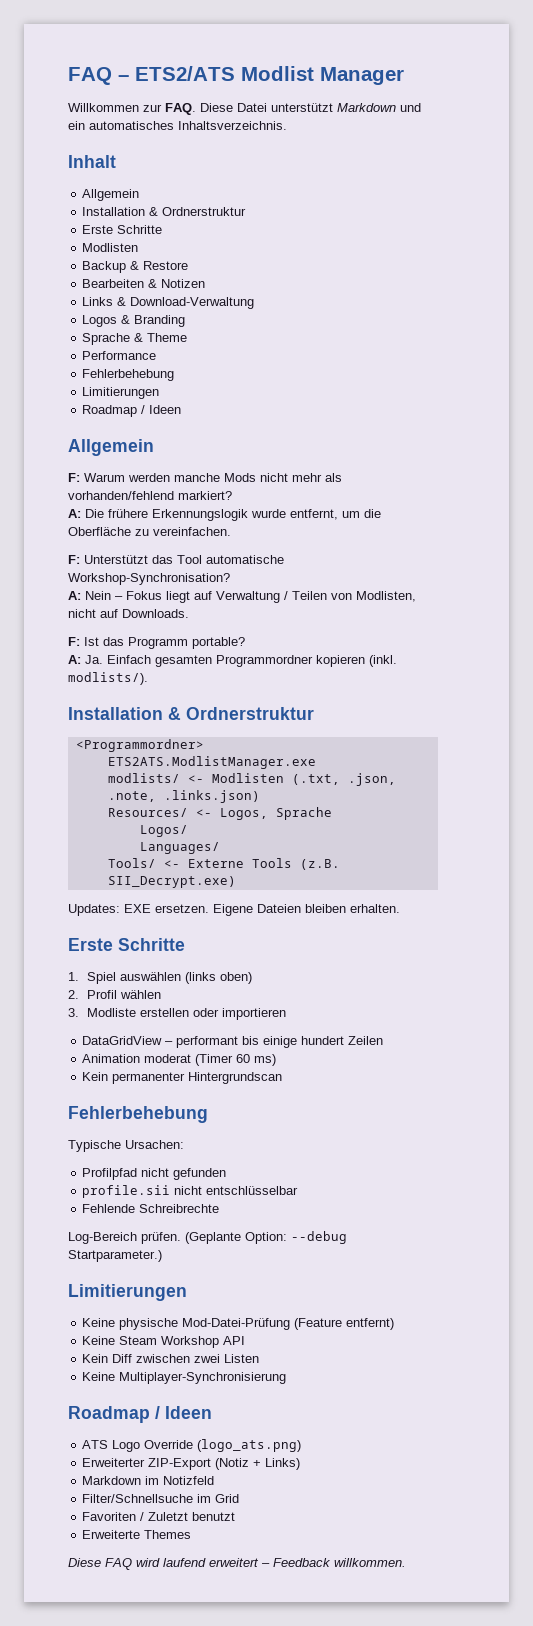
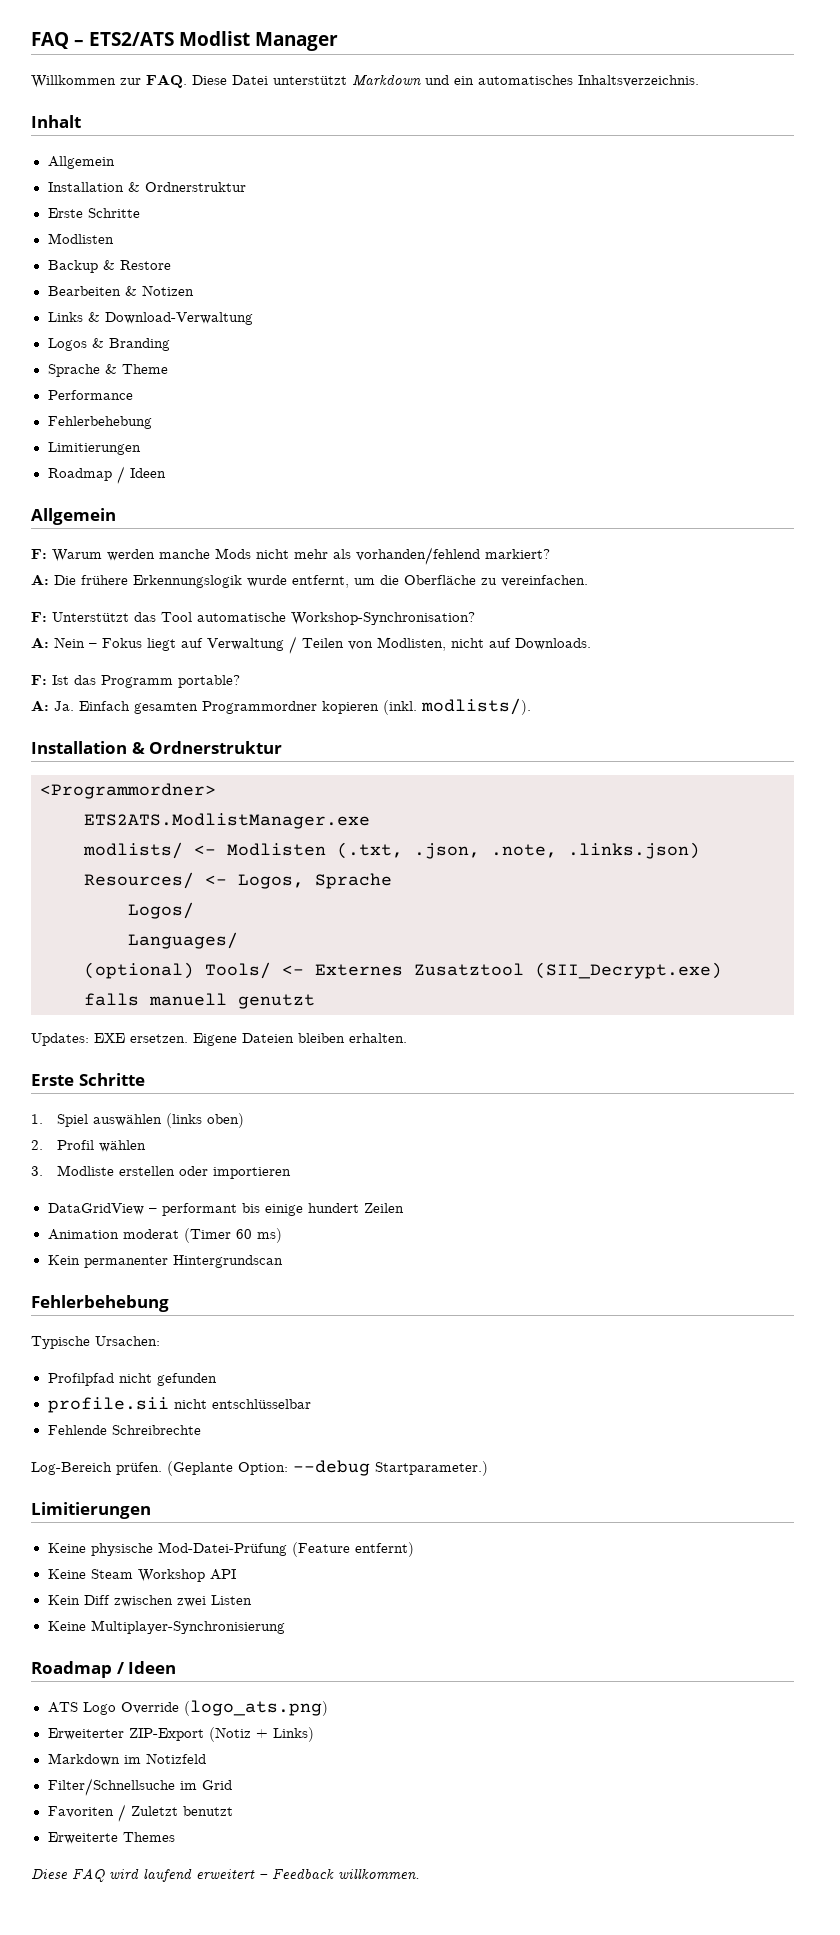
- Tools/ <- Externe Tools (z.B. SII_Decrypt.exe)
+ (optional) Tools/ <- Externes Zusatztool (SII_Decrypt.exe) falls manuell genutzt

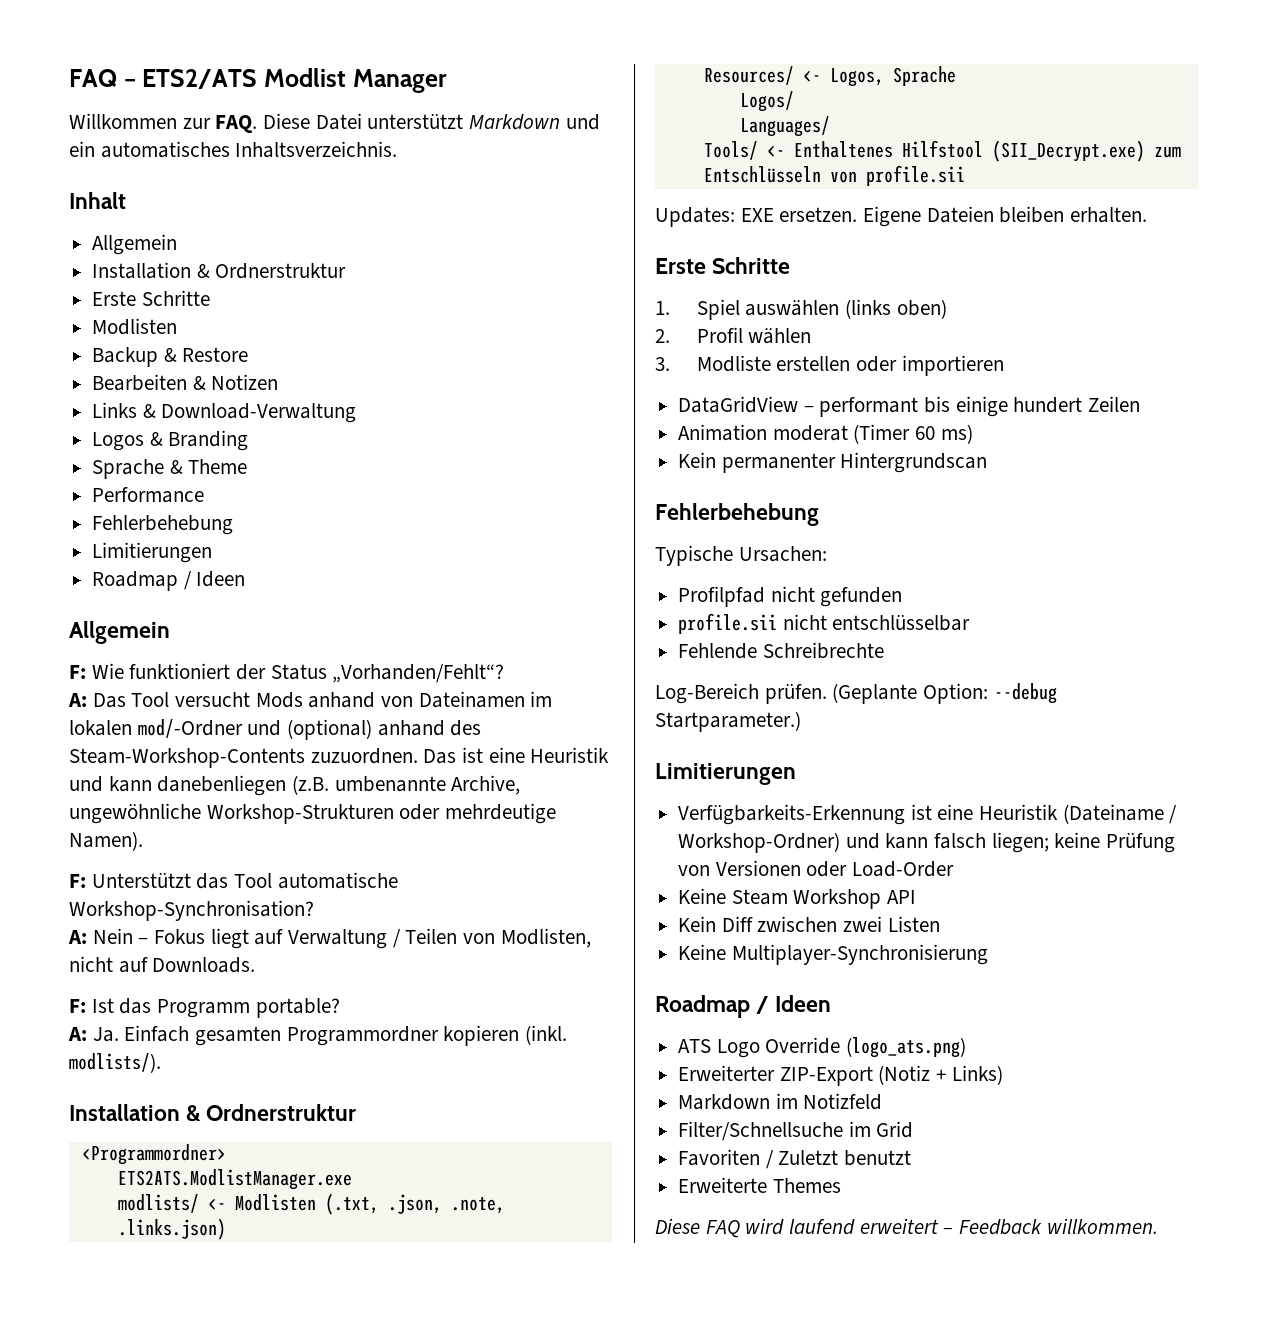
- F: Warum werden manche Mods nicht mehr als vorhanden/fehlend markiert?
- A: Die frühere Erkennungslogik wurde entfernt, um die Oberfläche zu vereinfachen.
+ F: Wie funktioniert der Status „Vorhanden/Fehlt“?
+ A: Das Tool versucht Mods anhand von Dateinamen im lokalen mod/-Ordner und (optional) anhand des Steam-Workshop-Contents zuzuordnen. Das ist eine Heuristik und kann danebenliegen (z.B. umbenannte Archive, ungewöhnliche Workshop-Strukturen oder mehrdeutige Namen).
- (optional) Tools/ <- Externes Zusatztool (SII_Decrypt.exe) falls manuell genutzt
+ Tools/ <- Enthaltenes Hilfstool (SII_Decrypt.exe) zum Entschlüsseln von profile.sii
- Keine physische Mod-Datei-Prüfung (Feature entfernt)
+ Verfügbarkeits-Erkennung ist eine Heuristik (Dateiname / Workshop-Ordner) und kann falsch liegen; keine Prüfung von Versionen oder Load-Order

